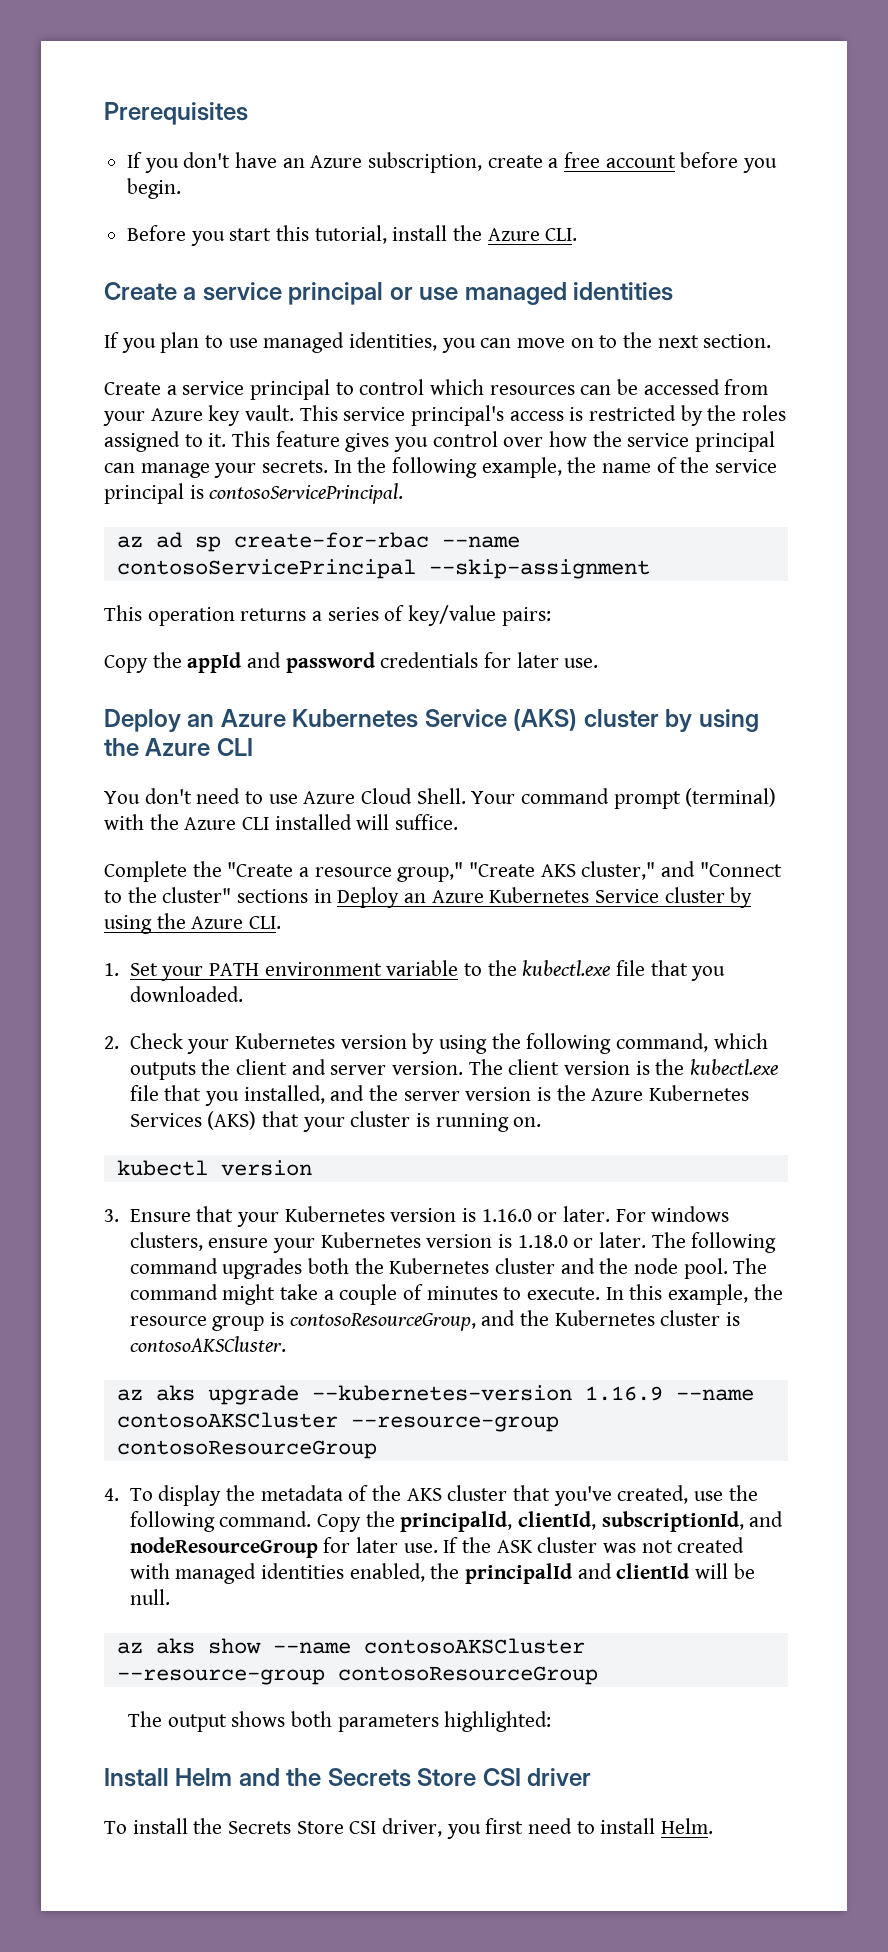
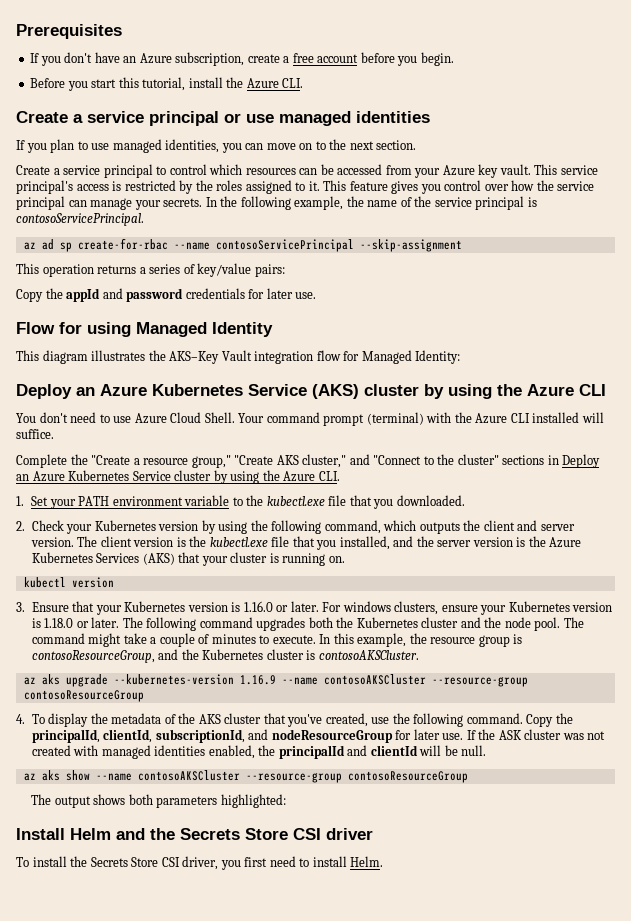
+ Flow for using Managed Identity
+ This diagram illustrates the AKS–Key Vault integration flow for Managed Identity:

